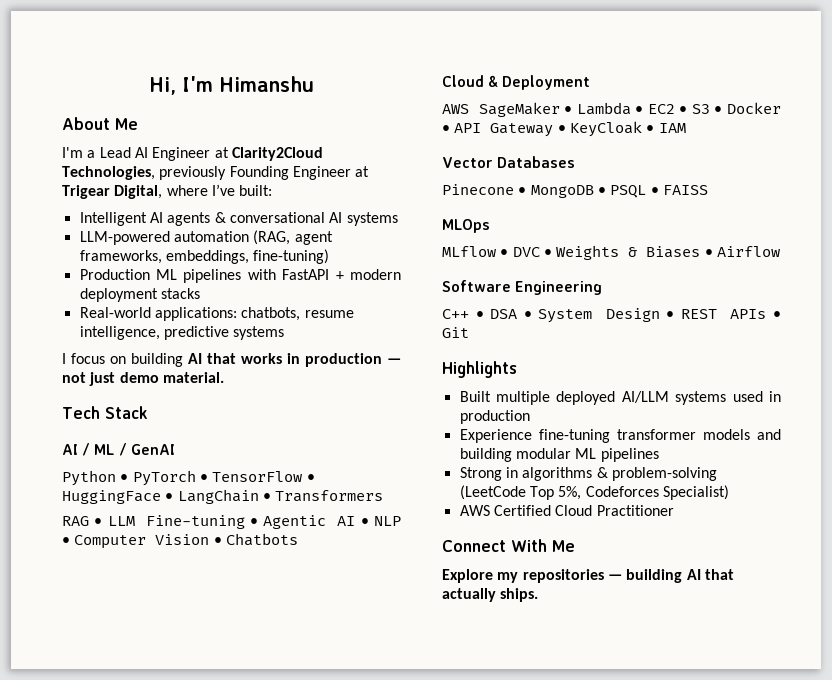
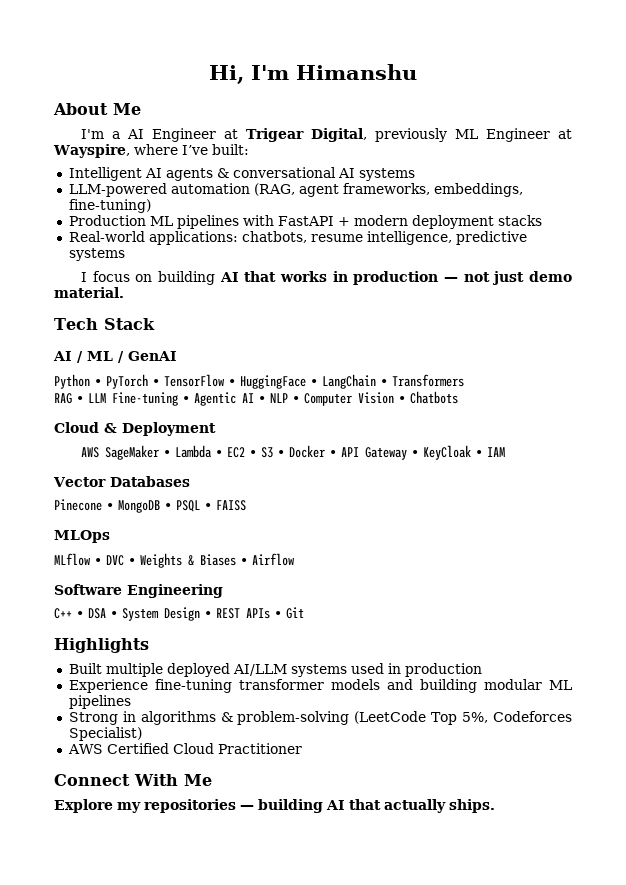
- I'm a Lead AI Engineer at Clarity2Cloud Technologies, previously Founding Engineer at Trigear Digital, where I’ve built:
+ I'm a AI Engineer at Trigear Digital, previously ML Engineer at Wayspire, where I’ve built:

